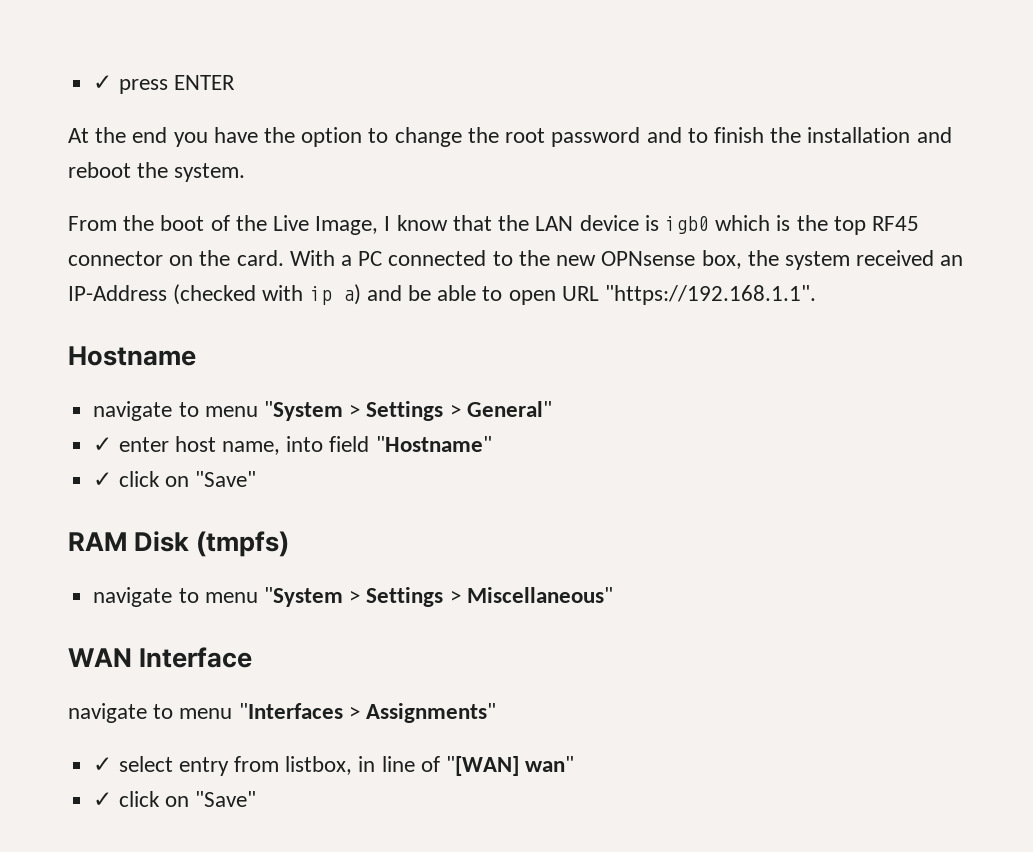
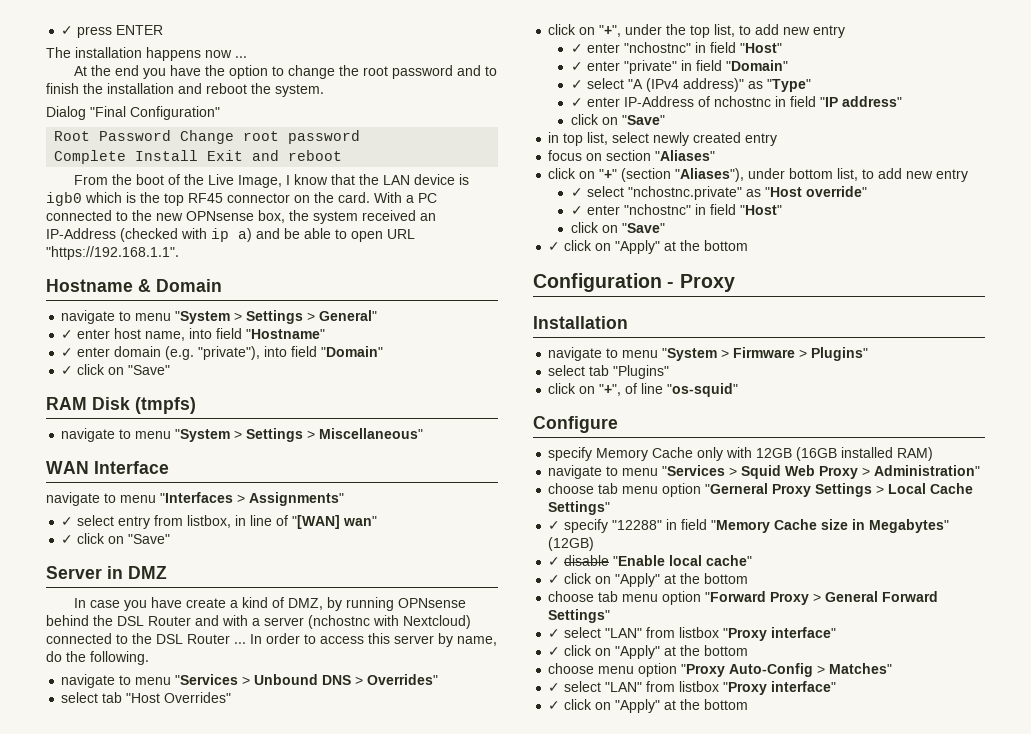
+ The installation happens now ...
+ Dialog "Final Configuration"
+ Root Password Change root password
+ Complete Install Exit and reboot
- Hostname
+ Hostname & Domain
+ ✓ enter domain (e.g. "private"), into field "Domain"
+ Server in DMZ
+ In case you have create a kind of DMZ, by running OPNsense behind the DSL Router and with a server (nchostnc with Nextcloud) connected to the DSL Router ... In order to access this server by name, do the following.
+ navigate to menu "Services > Unbound DNS > Overrides"
+ select tab "Host Overrides"
+ click on "+", under the top list, to add new entry
+ ✓ enter "nchostnc" in field "Host"
+ ✓ enter "private" in field "Domain"
+ ✓ select "A (IPv4 address)" as "Type"
+ ✓ enter IP-Address of nchostnc in field "IP address"
+ click on "Save"
+ in top list, select newly created entry
+ focus on section "Aliases"
+ click on "+" (section "Aliases"), under bottom list, to add new entry
+ ✓ select "nchostnc.private" as "Host override"
+ ✓ enter "nchostnc" in field "Host"
+ click on "Save"
+ ✓ click on "Apply" at the bottom
+ Configuration - Proxy
+ Installation
+ navigate to menu "System > Firmware > Plugins"
+ select tab "Plugins"
+ click on "+", of line "os-squid"
+ Configure
+ specify Memory Cache only with 12GB (16GB installed RAM)
+ navigate to menu "Services > Squid Web Proxy > Administration"
+ choose tab menu option "Gerneral Proxy Settings > Local Cache Settings"
+ ✓ specify "12288" in field "Memory Cache size in Megabytes" (12GB)
+ ✓ disable "Enable local cache"
+ ✓ click on "Apply" at the bottom
+ choose tab menu option "Forward Proxy > General Forward Settings"
+ ✓ select "LAN" from listbox "Proxy interface"
+ ✓ click on "Apply" at the bottom
+ choose menu option "Proxy Auto-Config > Matches"
+ ✓ select "LAN" from listbox "Proxy interface"
+ ✓ click on "Apply" at the bottom

